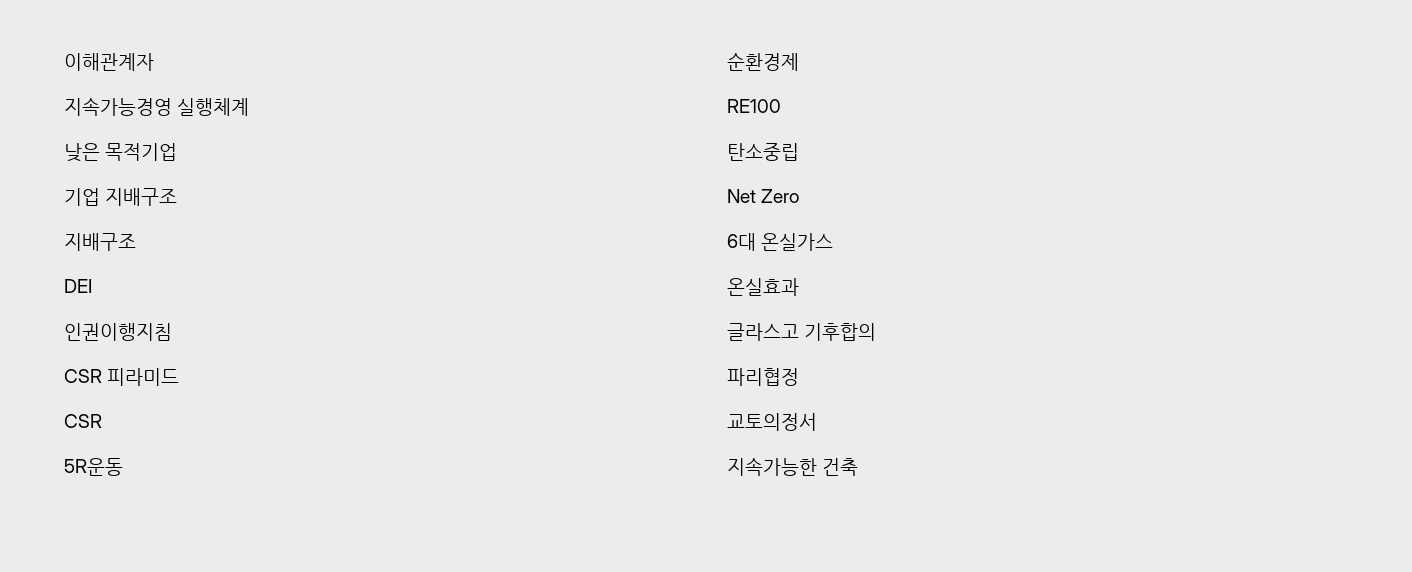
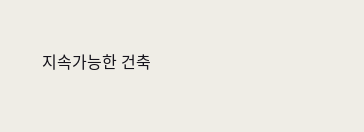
- 이해관계자
- 지속가능경영 실행체계
- 낮은 목적기업
- 기업 지배구조
- 지배구조
- DEI
- 인권이행지침
- CSR 피라미드
- CSR
- 5R운동
- 순환경제
- RE100
- 탄소중립
- Net Zero
- 6대 온실가스
- 온실효과
- 글라스고 기후합의
- 파리협정
- 교토의정서

